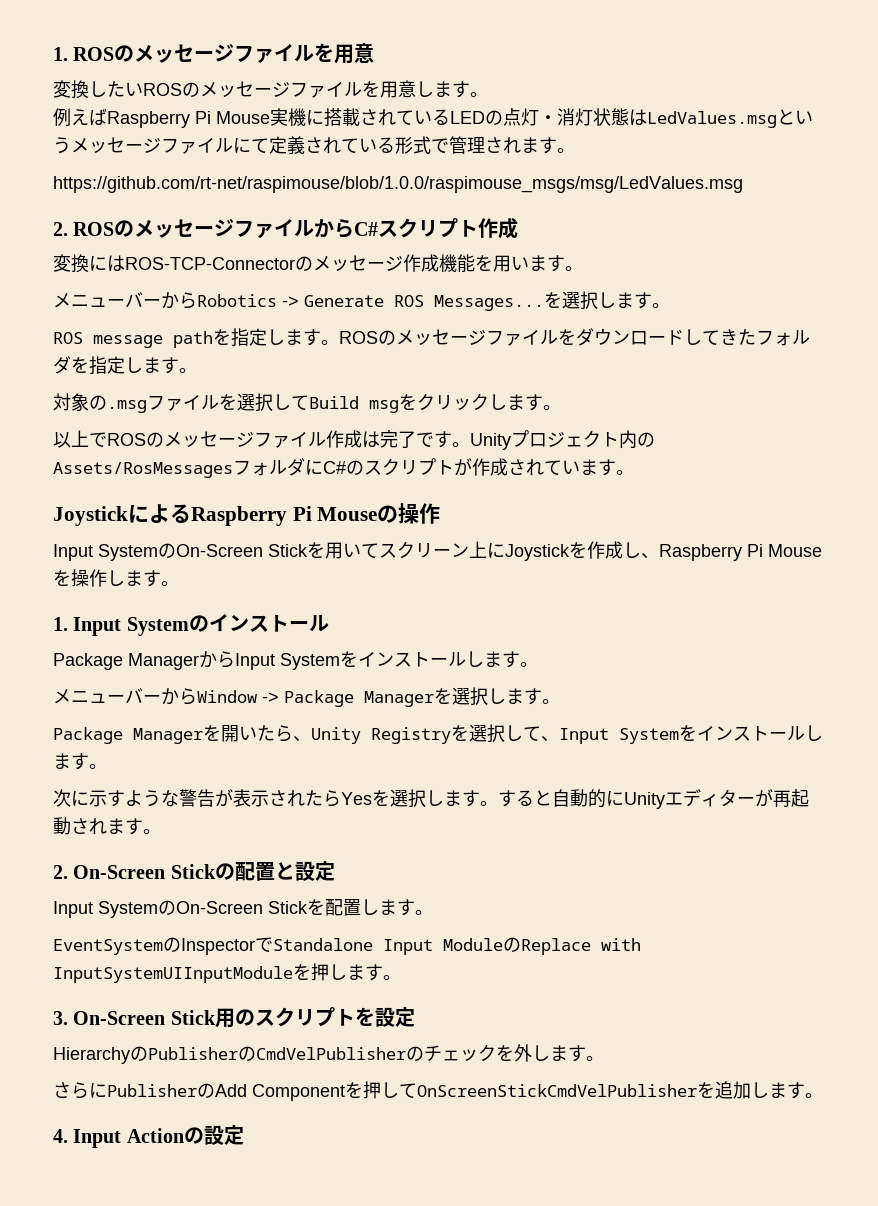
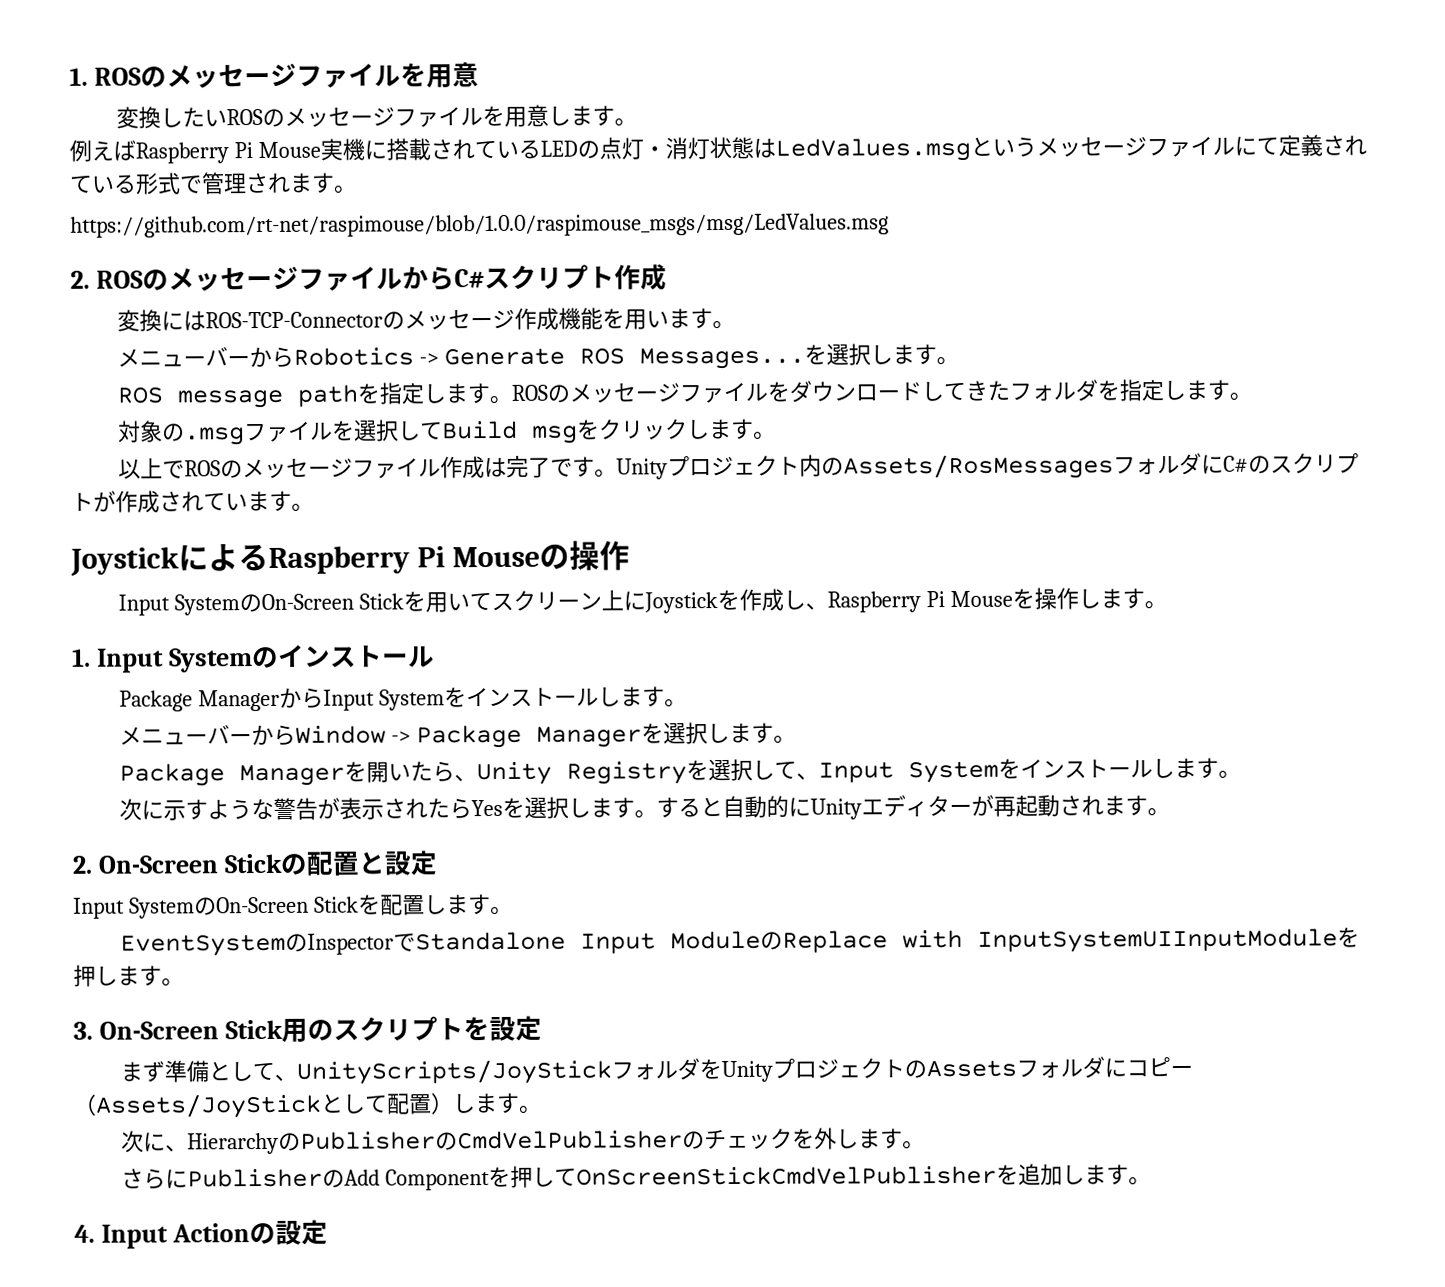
- HierarchyのPublisherのCmdVelPublisherのチェックを外します。
+ まず準備として、UnityScripts/JoyStickフォルダをUnityプロジェクトのAssetsフォルダにコピー（Assets/JoyStickとして配置）します。
+ 次に、HierarchyのPublisherのCmdVelPublisherのチェックを外します。

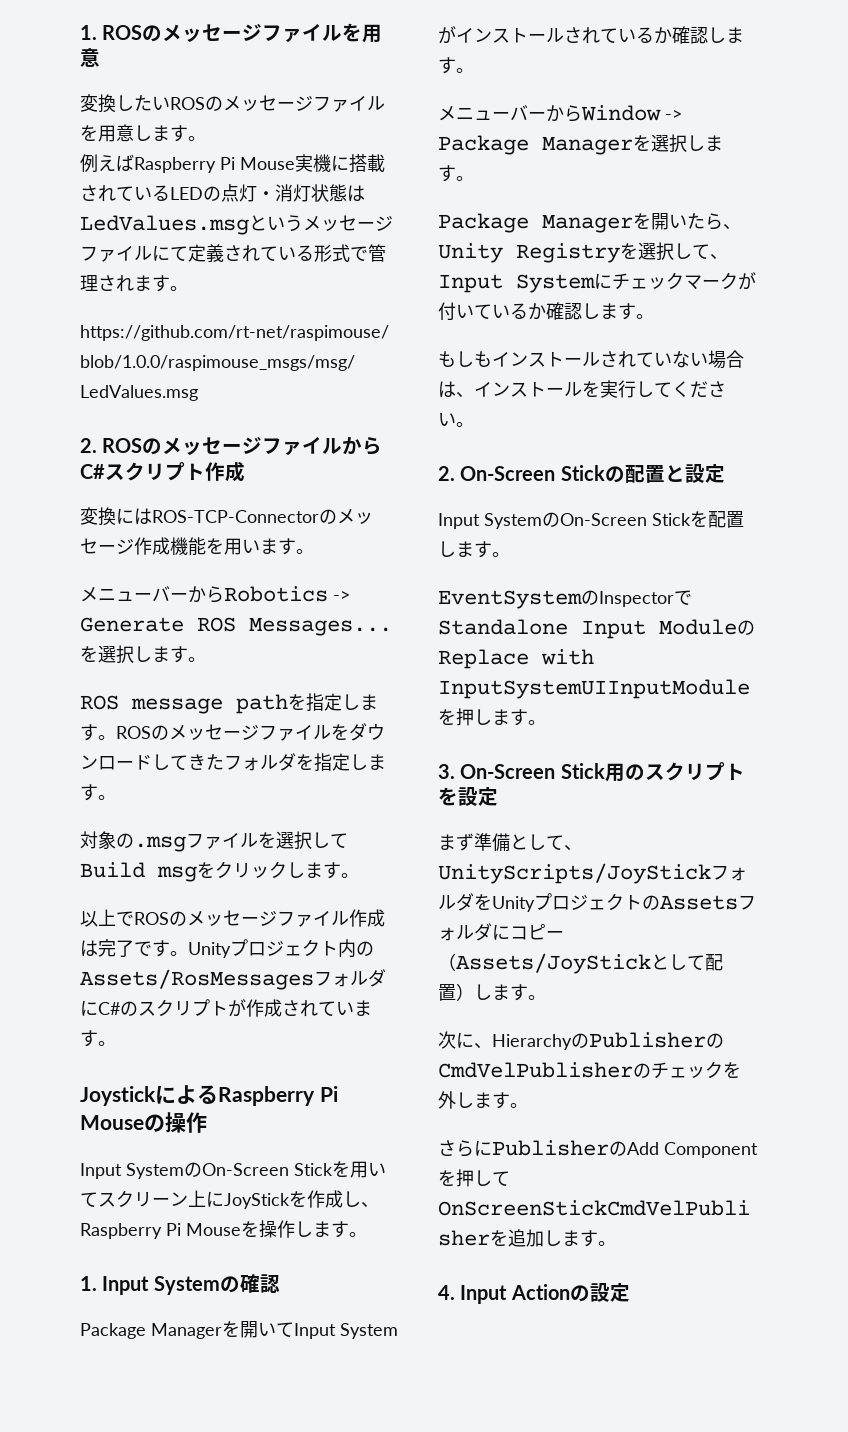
- Input SystemのOn-Screen Stickを用いてスクリーン上にJoystickを作成し、Raspberry Pi Mouseを操作します。
+ Input SystemのOn-Screen Stickを用いてスクリーン上にJoyStickを作成し、Raspberry Pi Mouseを操作します。
- 1. Input Systemのインストール
- Package ManagerからInput Systemをインストールします。
+ 1. Input Systemの確認
+ Package Managerを開いてInput Systemがインストールされているか確認します。
- Package Managerを開いたら、Unity Registryを選択して、Input Systemをインストールします。
- 次に示すような警告が表示されたらYesを選択します。すると自動的にUnityエディターが再起動されます。
+ Package Managerを開いたら、Unity Registryを選択して、Input Systemにチェックマークが付いているか確認します。
+ もしもインストールされていない場合は、インストールを実行してください。

